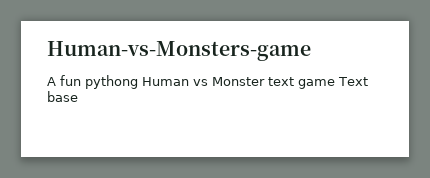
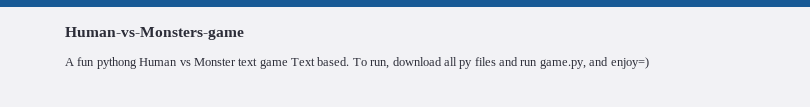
- A fun pythong Human vs Monster text game Text base
+ A fun pythong Human vs Monster text game Text based. To run, download all py files and run game.py, and enjoy=)

